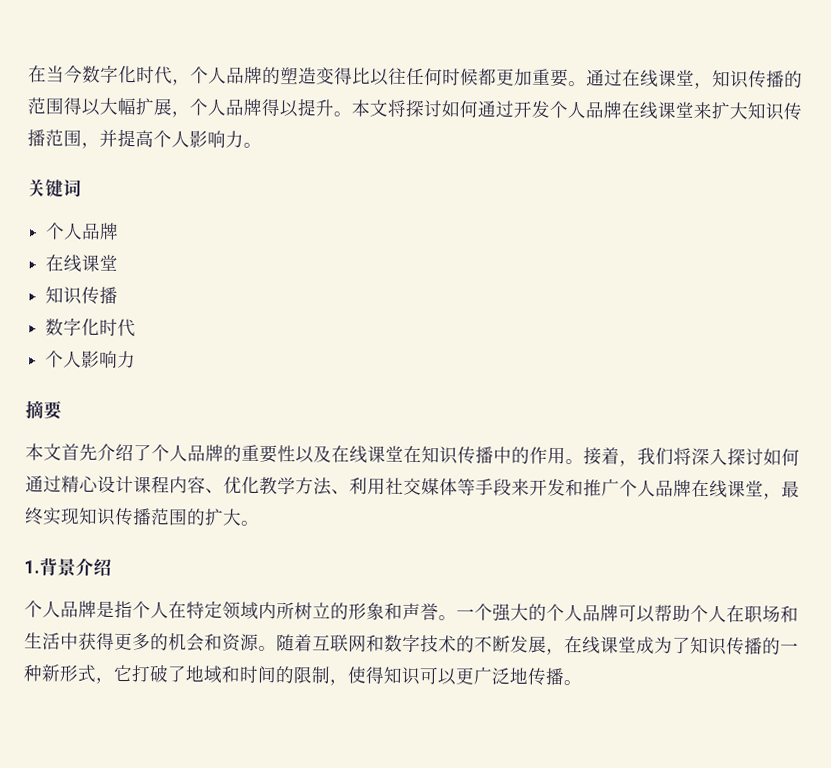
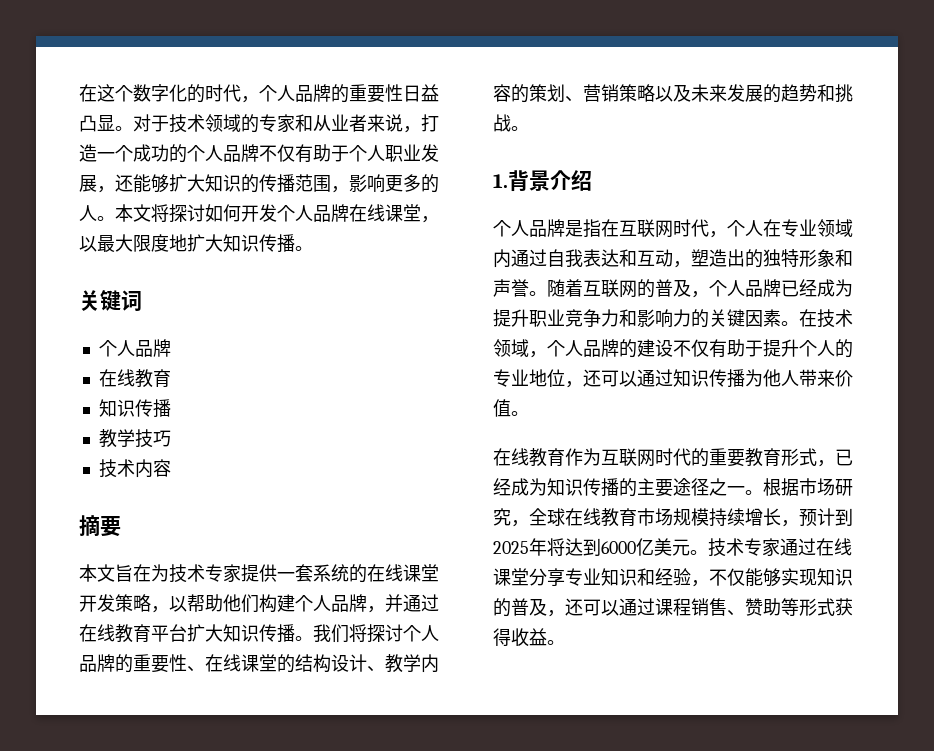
- 在当今数字化时代，个人品牌的塑造变得比以往任何时候都更加重要。通过在线课堂，知识传播的范围得以大幅扩展，个人品牌得以提升。
+ 在这个数字化的时代，个人品牌的重要性日益凸显。对于技术领域的专家和从业者来说，打造一个成功的个人品牌不仅有助于个人职业发展，还能够扩大知识的传播范围，影响更多的人。
- 本文将探讨如何通过开发个人品牌在线课堂来扩大知识传播范围，并提高个人影响力。
+ 本文将探讨如何开发个人品牌在线课堂，以最大限度地扩大知识传播。
  关键词
  个人品牌
- 在线课堂
+ 在线教育
  知识传播
- 数字化时代
- 个人影响力
+ 教学技巧
+ 技术内容
  摘要
- 本文首先介绍了个人品牌的重要性以及在线课堂在知识传播中的作用。接着，我们将深入探讨如何通过精心设计课程内容、优化教学方法、利用社交媒体等手段来开发和推广个人品牌在线课堂，最终实现知识传播范围的扩大。
+ 本文旨在为技术专家提供一套系统的在线课堂开发策略，以帮助他们构建个人品牌，并通过在线教育平台扩大知识传播。我们将探讨个人品牌的重要性、在线课堂的结构设计、教学内容的策划、营销策略以及未来发展的趋势和挑战。
- 个人品牌是指个人在特定领域内所树立的形象和声誉。一个强大的个人品牌可以帮助个人在职场和生活中获得更多的机会和资源。随着互联网和数字技术的不断发展，在线课堂成为了知识传播的一种新形式，它打破了地域和时间的限制，使得知识可以更广泛地传播。
+ 个人品牌是指在互联网时代，个人在专业领域内通过自我表达和互动，塑造出的独特形象和声誉。随着互联网的普及，个人品牌已经成为提升职业竞争力和影响力的关键因素。在技术领域，个人品牌的建设不仅有助于提升个人的专业地位，还可以通过知识传播为他人带来价值。
+ 在线教育作为互联网时代的重要教育形式，已经成为知识传播的主要途径之一。根据市场研究，全球在线教育市场规模持续增长，预计到2025年将达到6000亿美元。技术专家通过在线课堂分享专业知识和经验，不仅能够实现知识的普及，还可以通过课程销售、赞助等形式获得收益。

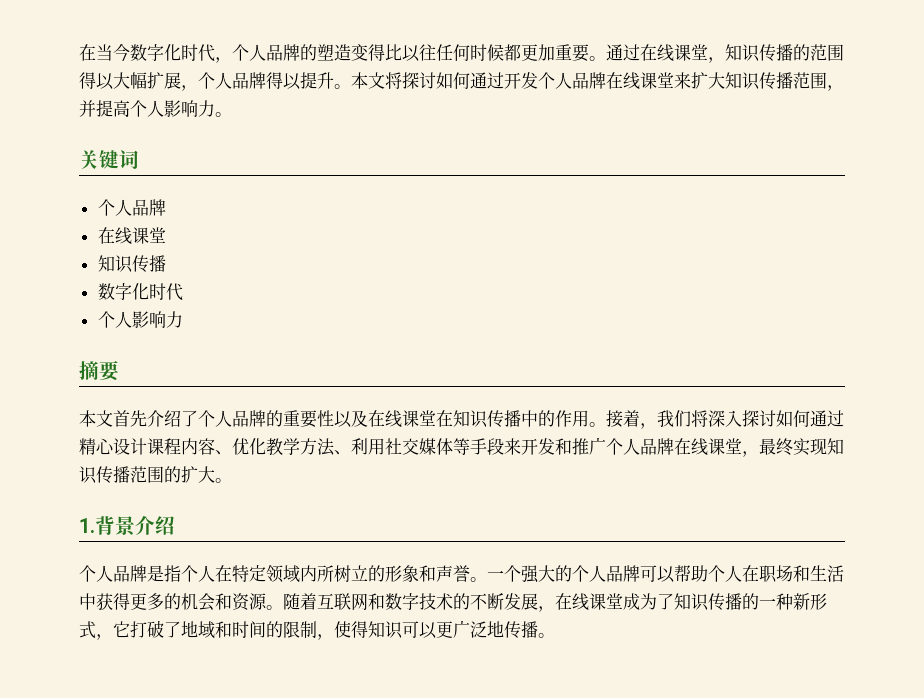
- 在这个数字化的时代，个人品牌的重要性日益凸显。对于技术领域的专家和从业者来说，打造一个成功的个人品牌不仅有助于个人职业发展，还能够扩大知识的传播范围，影响更多的人。
+ 在当今数字化时代，个人品牌的塑造变得比以往任何时候都更加重要。通过在线课堂，知识传播的范围得以大幅扩展，个人品牌得以提升。
- 本文将探讨如何开发个人品牌在线课堂，以最大限度地扩大知识传播。
+ 本文将探讨如何通过开发个人品牌在线课堂来扩大知识传播范围，并提高个人影响力。
  关键词
  个人品牌
- 在线教育
+ 在线课堂
  知识传播
- 教学技巧
- 技术内容
+ 数字化时代
+ 个人影响力
  摘要
- 本文旨在为技术专家提供一套系统的在线课堂开发策略，以帮助他们构建个人品牌，并通过在线教育平台扩大知识传播。我们将探讨个人品牌的重要性、在线课堂的结构设计、教学内容的策划、营销策略以及未来发展的趋势和挑战。
+ 本文首先介绍了个人品牌的重要性以及在线课堂在知识传播中的作用。接着，我们将深入探讨如何通过精心设计课程内容、优化教学方法、利用社交媒体等手段来开发和推广个人品牌在线课堂，最终实现知识传播范围的扩大。
- 个人品牌是指在互联网时代，个人在专业领域内通过自我表达和互动，塑造出的独特形象和声誉。随着互联网的普及，个人品牌已经成为提升职业竞争力和影响力的关键因素。在技术领域，个人品牌的建设不仅有助于提升个人的专业地位，还可以通过知识传播为他人带来价值。
- 在线教育作为互联网时代的重要教育形式，已经成为知识传播的主要途径之一。根据市场研究，全球在线教育市场规模持续增长，预计到2025年将达到6000亿美元。技术专家通过在线课堂分享专业知识和经验，不仅能够实现知识的普及，还可以通过课程销售、赞助等形式获得收益。
+ 个人品牌是指个人在特定领域内所树立的形象和声誉。一个强大的个人品牌可以帮助个人在职场和生活中获得更多的机会和资源。随着互联网和数字技术的不断发展，在线课堂成为了知识传播的一种新形式，它打破了地域和时间的限制，使得知识可以更广泛地传播。

